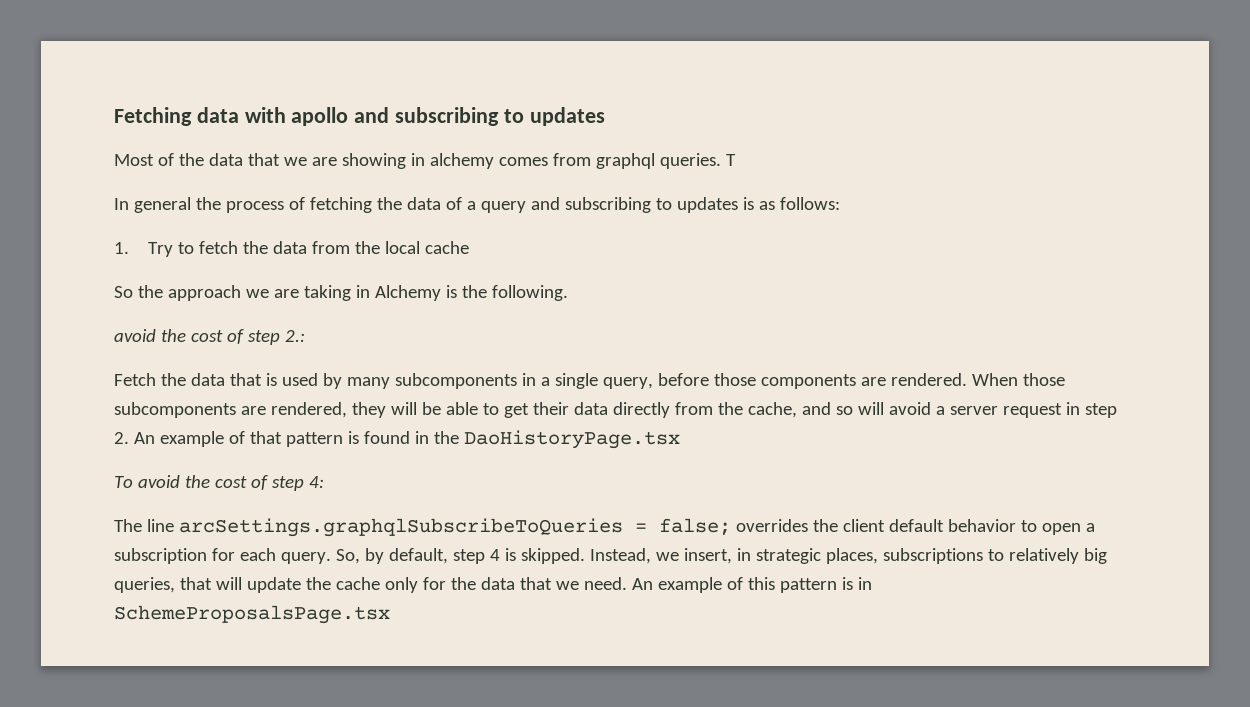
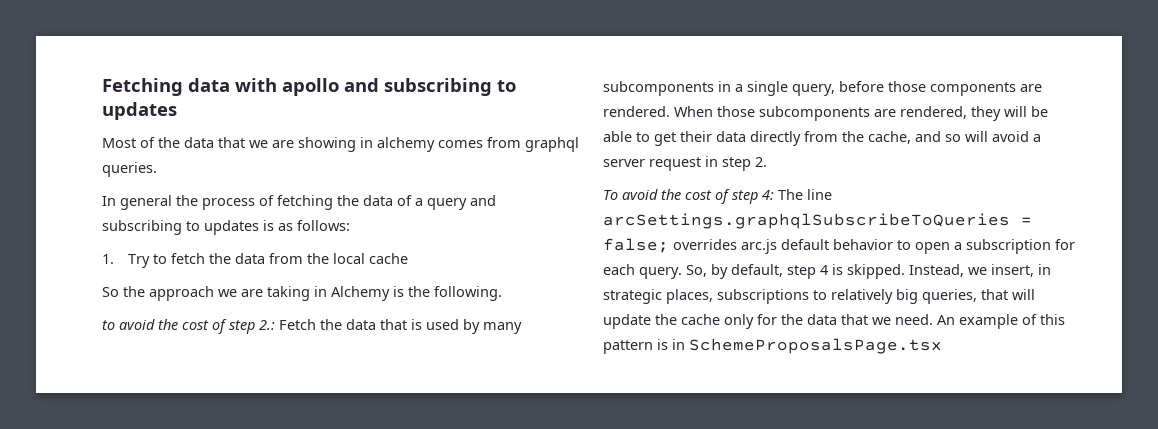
- T
- avoid the cost of step 2.:
- Fetch the data that is used by many subcomponents in a single query, before those components are rendered.
+ to avoid the cost of step 2.: Fetch the data that is used by many subcomponents in a single query, before those components are rendered.
- When those subcomponents are rendered, they will be able to get their data directly from the cache, and so will avoid a server request in step 2. An example of that pattern is found in the DaoHistoryPage.tsx
+ When those subcomponents are rendered, they will be able to get their data directly from the cache, and so will avoid a server request in step 2.
- To avoid the cost of step 4:
- The line arcSettings.graphqlSubscribeToQueries = false; overrides the client default behavior to open a subscription for each query.
+ To avoid the cost of step 4: The line arcSettings.graphqlSubscribeToQueries = false; overrides arc.js default behavior to open a subscription for each query.

